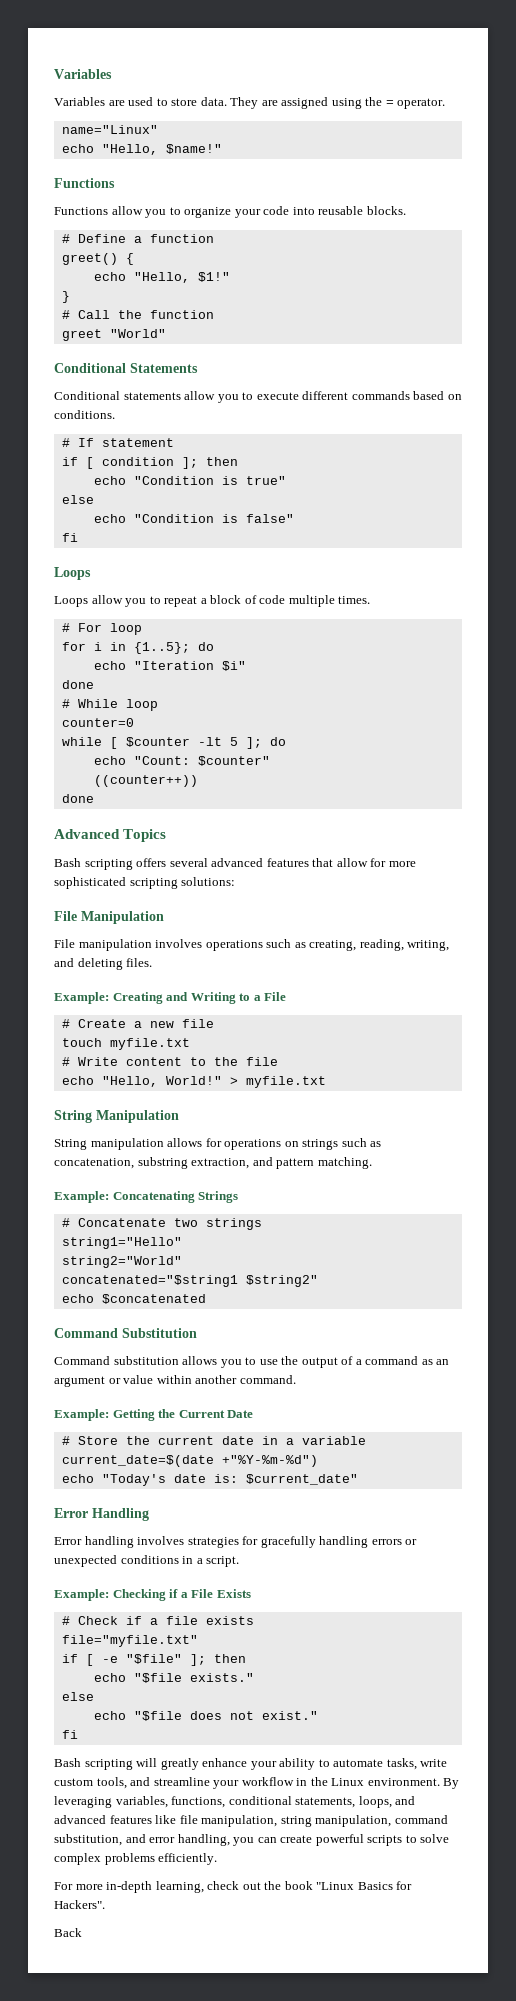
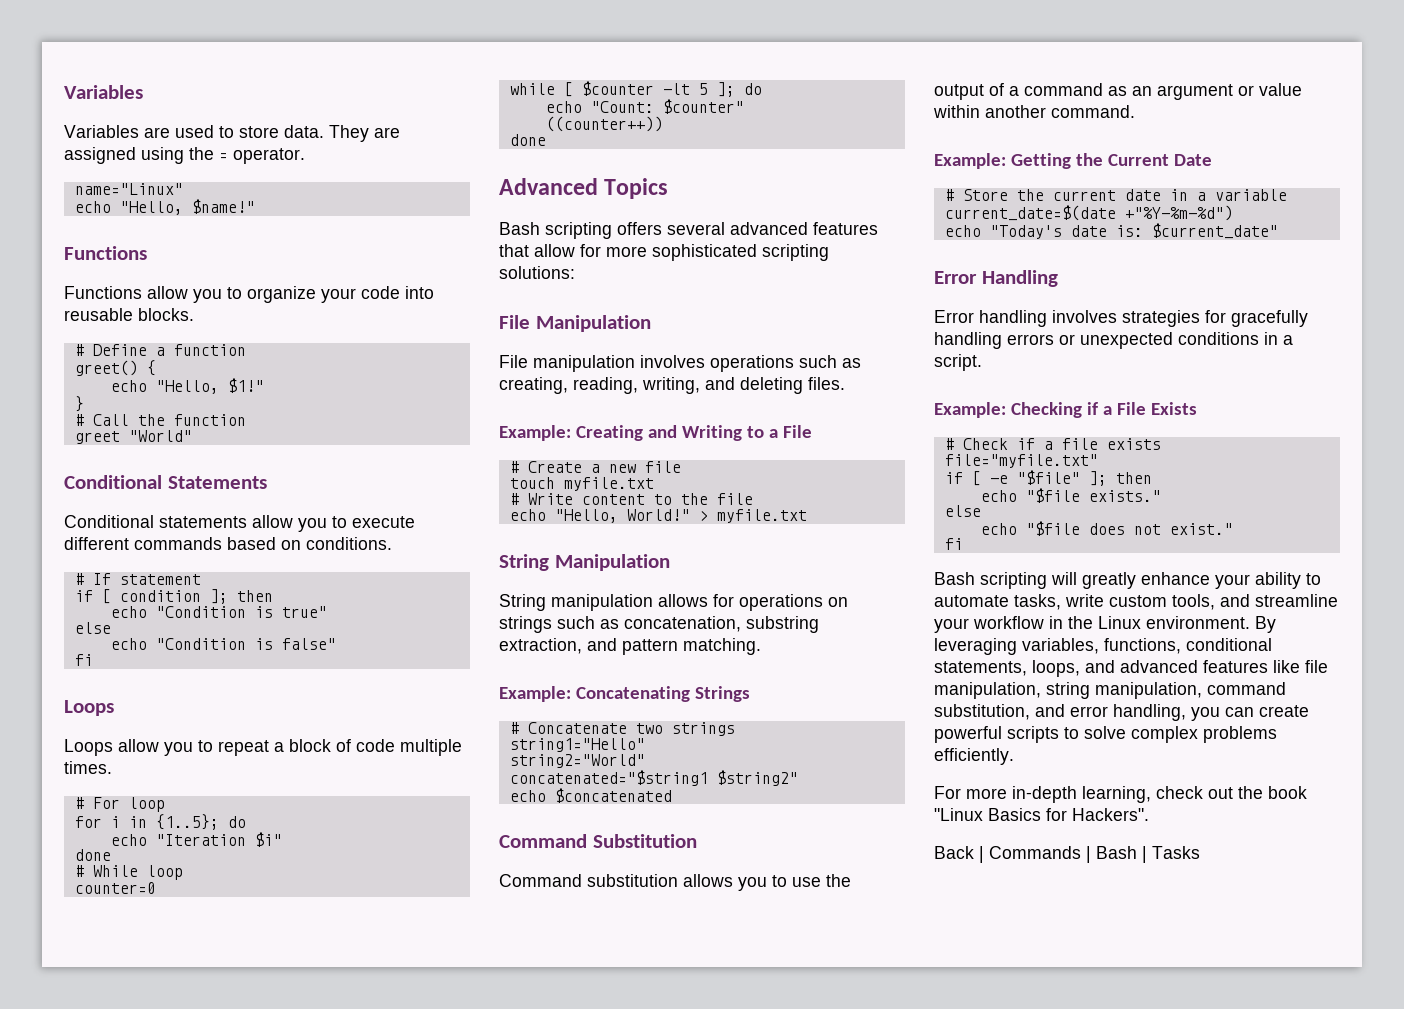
- Back
+ Back | Commands | Bash | Tasks

